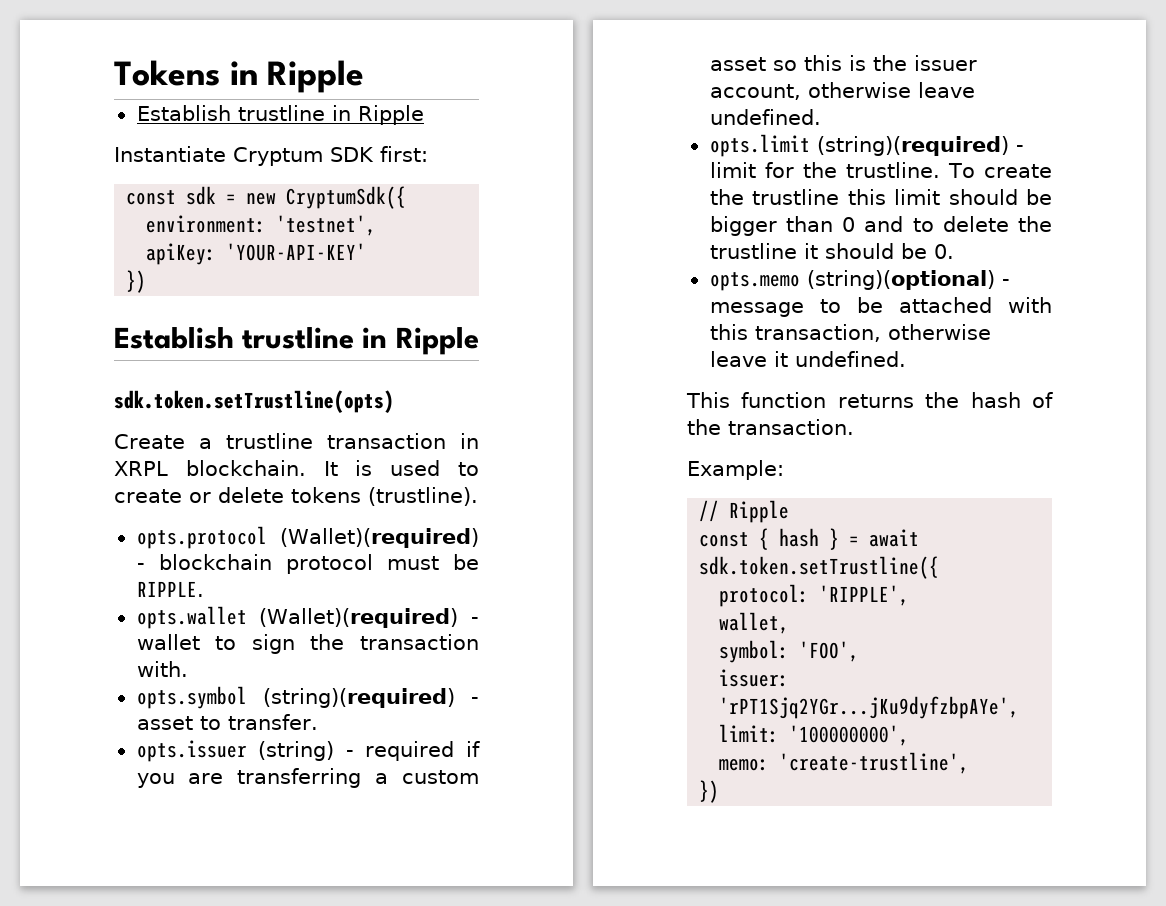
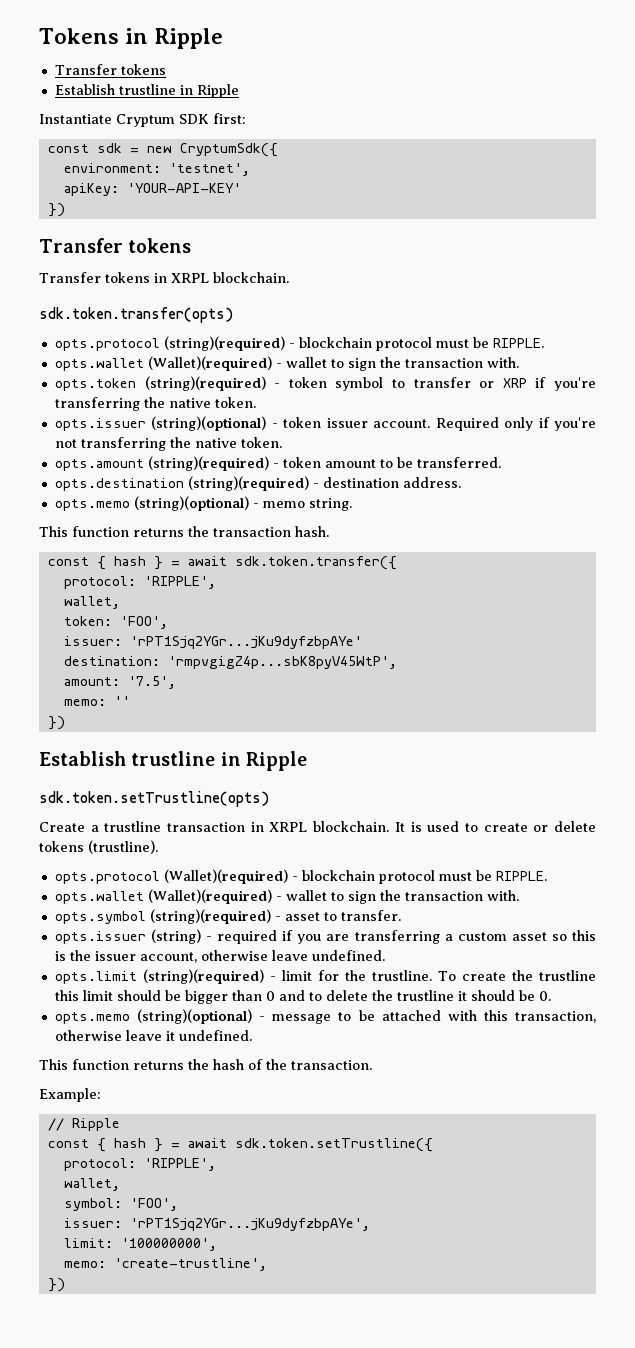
  Tokens in Ripple
+ Transfer tokens
  apiKey: 'YOUR-API-KEY'
+ })
+ Transfer tokens
+ Transfer tokens in XRPL blockchain.
+ sdk.token.transfer(opts)
+ opts.protocol (string)(required) - blockchain protocol must be RIPPLE.
+ opts.wallet (Wallet)(required) - wallet to sign the transaction with.
+ opts.token (string)(required) - token symbol to transfer or XRP if you're transferring the native token.
+ opts.issuer (string)(optional) - token issuer account. Required only if you're not transferring the native token.
+ opts.amount (string)(required) - token amount to be transferred.
+ opts.destination (string)(required) - destination address.
+ opts.memo (string)(optional) - memo string.
+ This function returns the transaction hash.
+ const { hash } = await sdk.token.transfer({
+ protocol: 'RIPPLE',
+ wallet,
+ token: 'FOO',
+ issuer: 'rPT1Sjq2YGr...jKu9dyfzbpAYe'
+ destination: 'rmpvgigZ4p...sbK8pyV45WtP',
+ amount: '7.5',
+ memo: ''

